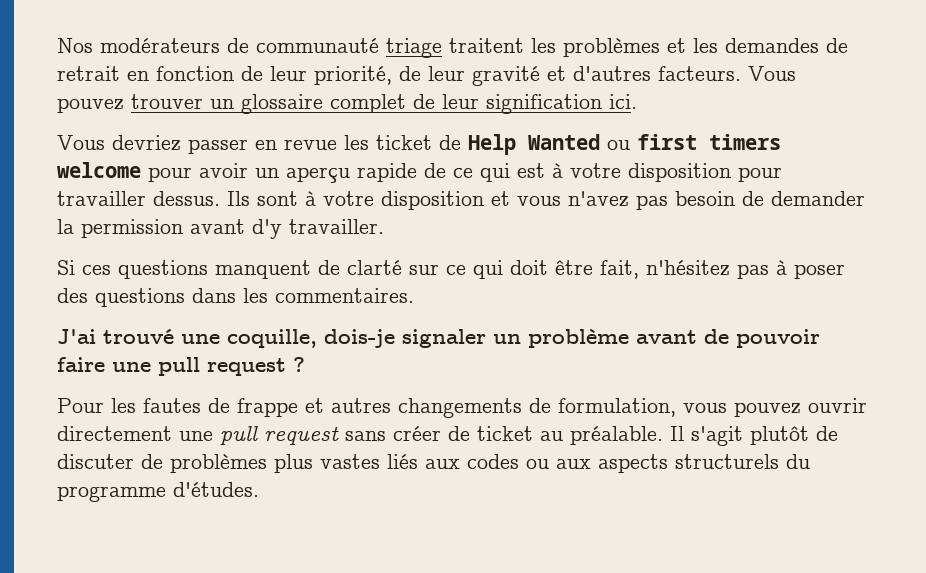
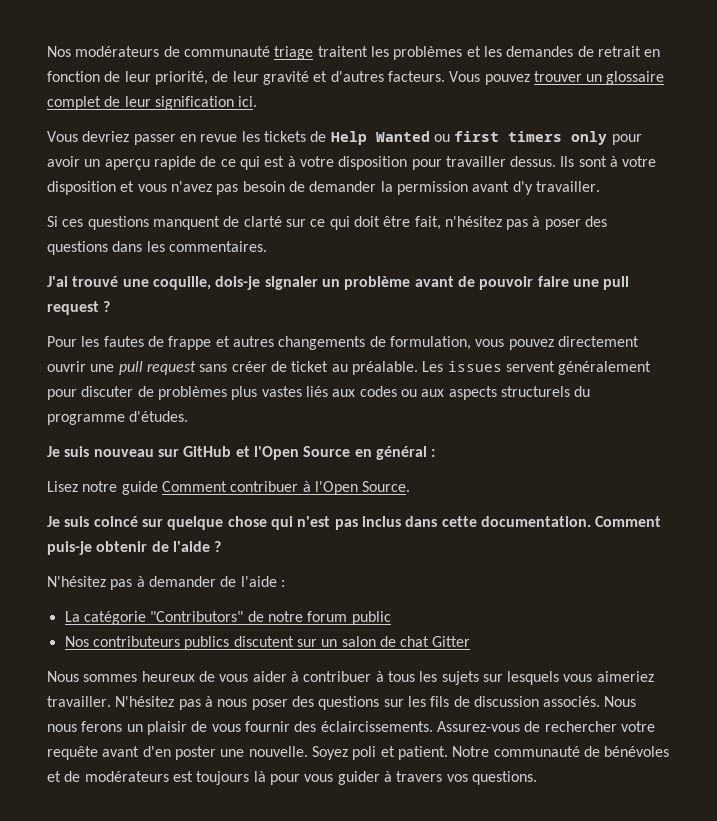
- Vous devriez passer en revue les ticket de Help Wanted ou first timers welcome pour avoir un aperçu rapide de ce qui est à votre disposition pour travailler dessus.
+ Vous devriez passer en revue les tickets de Help Wanted ou first timers only pour avoir un aperçu rapide de ce qui est à votre disposition pour travailler dessus.
- Pour les fautes de frappe et autres changements de formulation, vous pouvez ouvrir directement une pull request sans créer de ticket au préalable.
+ Pour les fautes de frappe et autres changements de formulation, vous pouvez directement ouvrir une pull request sans créer de ticket au préalable.
- Il s'agit plutôt de discuter de problèmes plus vastes liés aux codes ou aux aspects structurels du programme d'études.
+ Les issues servent généralement pour discuter de problèmes plus vastes liés aux codes ou aux aspects structurels du programme d'études.
+ Je suis nouveau sur GitHub et l'Open Source en général :
+ Lisez notre guide Comment contribuer à l'Open Source.
+ Je suis coincé sur quelque chose qui n'est pas inclus dans cette documentation. Comment puis-je obtenir de l'aide ?
+ N'hésitez pas à demander de l'aide :
+ La catégorie "Contributors" de notre forum public
+ Nos contributeurs publics discutent sur un salon de chat Gitter
+ Nous sommes heureux de vous aider à contribuer à tous les sujets sur lesquels vous aimeriez travailler. N'hésitez pas à nous poser des questions sur les fils de discussion associés. Nous nous ferons un plaisir de vous fournir des éclaircissements. Assurez-vous de rechercher votre requête avant d'en poster une nouvelle. Soyez poli et patient. Notre communauté de bénévoles et de modérateurs est toujours là pour vous guider à travers vos questions.

